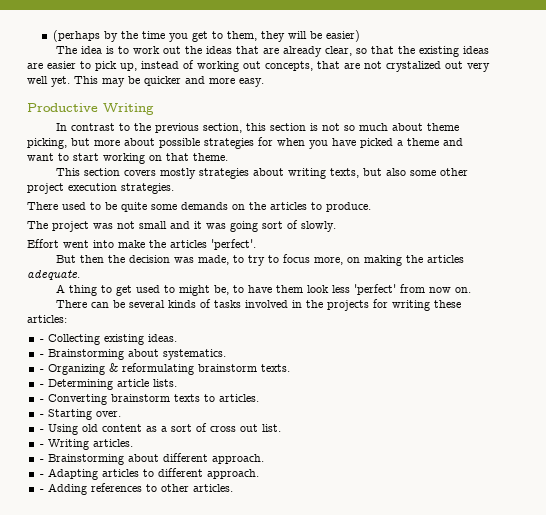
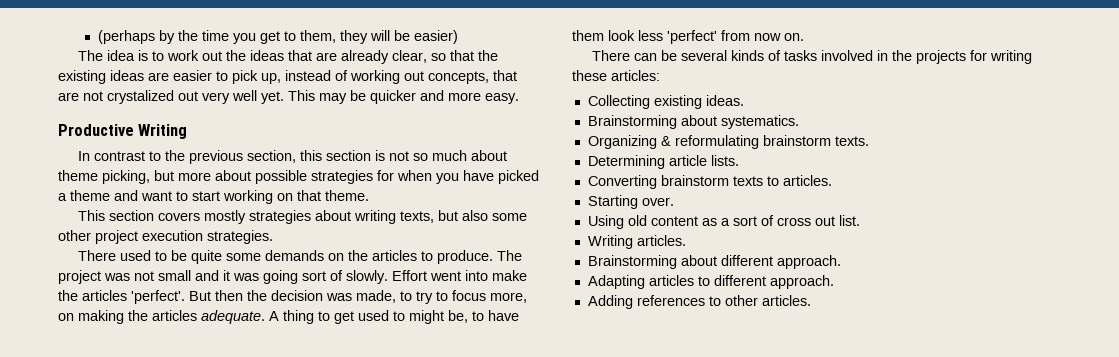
- There used to be quite some demands on the articles to produce.
- The project was not small and it was going sort of slowly.
- Effort went into make the articles 'perfect'.
- But then the decision was made, to try to focus more, on making the articles adequate.
- A thing to get used to might be, to have them look less 'perfect' from now on.
+ There used to be quite some demands on the articles to produce. The project was not small and it was going sort of slowly. Effort went into make the articles 'perfect'. But then the decision was made, to try to focus more, on making the articles adequate. A thing to get used to might be, to have them look less 'perfect' from now on.
- - Collecting existing ideas.
+ Collecting existing ideas.
- - Brainstorming about systematics.
+ Brainstorming about systematics.
- - Organizing & reformulating brainstorm texts.
+ Organizing & reformulating brainstorm texts.
- - Determining article lists.
+ Determining article lists.
- - Converting brainstorm texts to articles.
+ Converting brainstorm texts to articles.
- - Starting over.
+ Starting over.
- - Using old content as a sort of cross out list.
+ Using old content as a sort of cross out list.
- - Writing articles.
+ Writing articles.
- - Brainstorming about different approach.
+ Brainstorming about different approach.
- - Adapting articles to different approach.
+ Adapting articles to different approach.
- - Adding references to other articles.
+ Adding references to other articles.

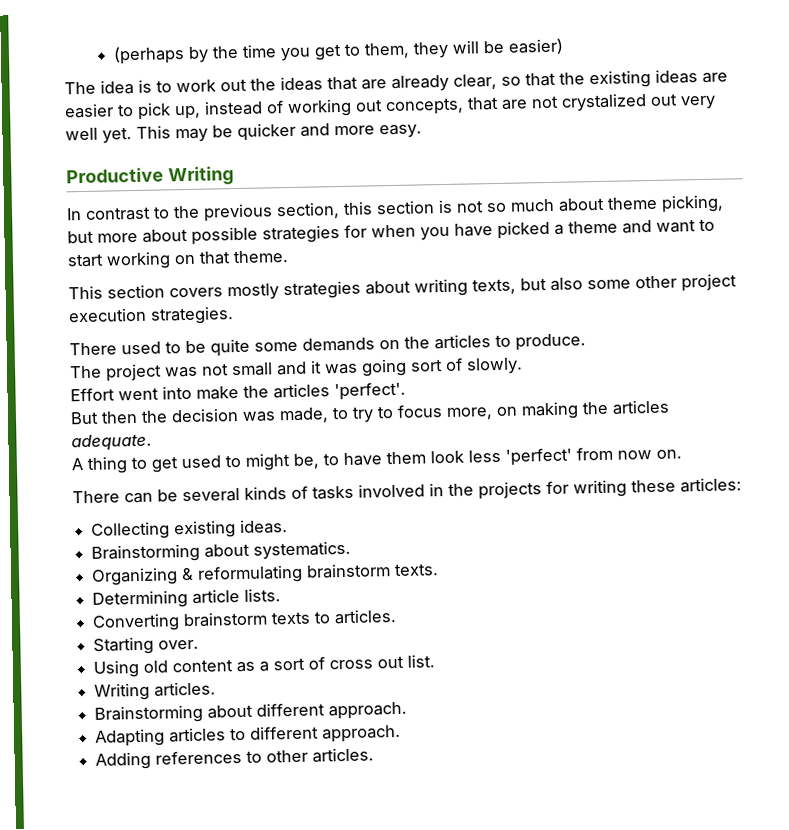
- There used to be quite some demands on the articles to produce. The project was not small and it was going sort of slowly. Effort went into make the articles 'perfect'. But then the decision was made, to try to focus more, on making the articles adequate. A thing to get used to might be, to have them look less 'perfect' from now on.
+ There used to be quite some demands on the articles to produce.
+ The project was not small and it was going sort of slowly.
+ Effort went into make the articles 'perfect'.
+ But then the decision was made, to try to focus more, on making the articles adequate.
+ A thing to get used to might be, to have them look less 'perfect' from now on.

